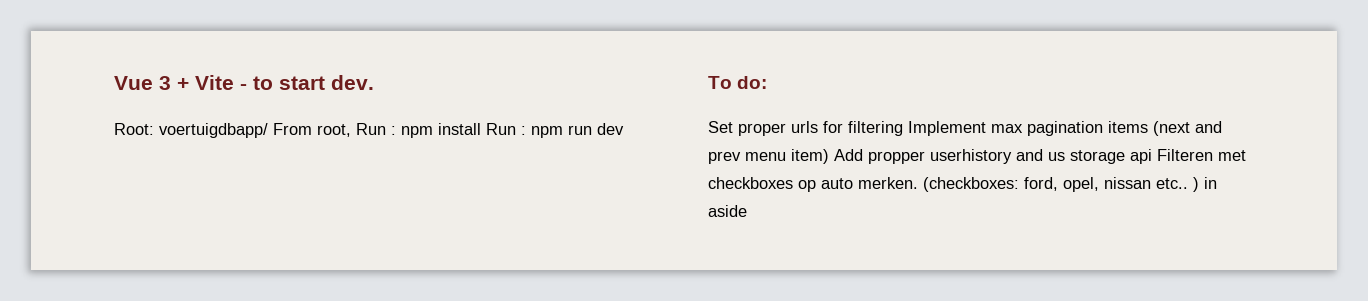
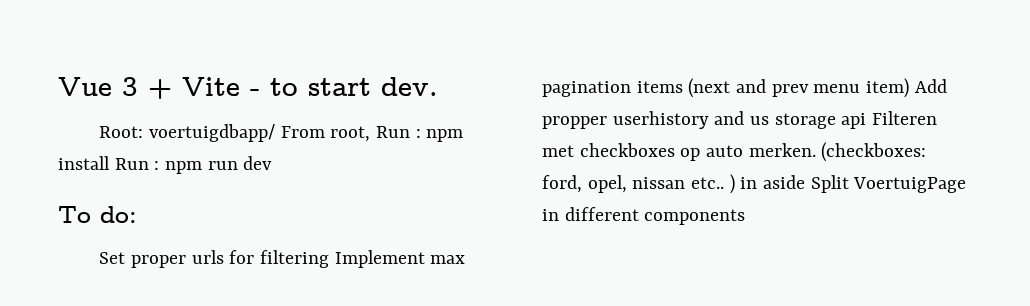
- (checkboxes: ford, opel, nissan etc.. ) in aside
+ (checkboxes: ford, opel, nissan etc.. ) in aside Split VoertuigPage in different components

